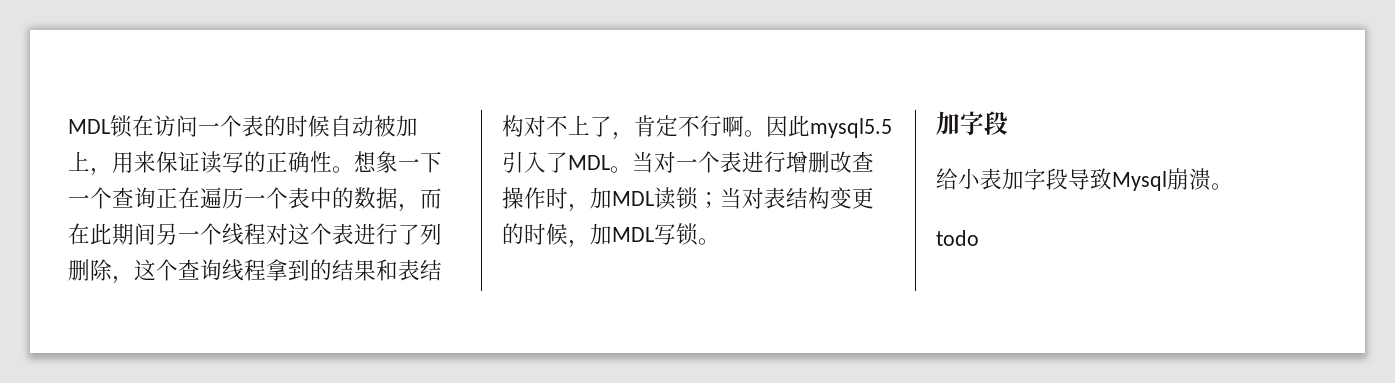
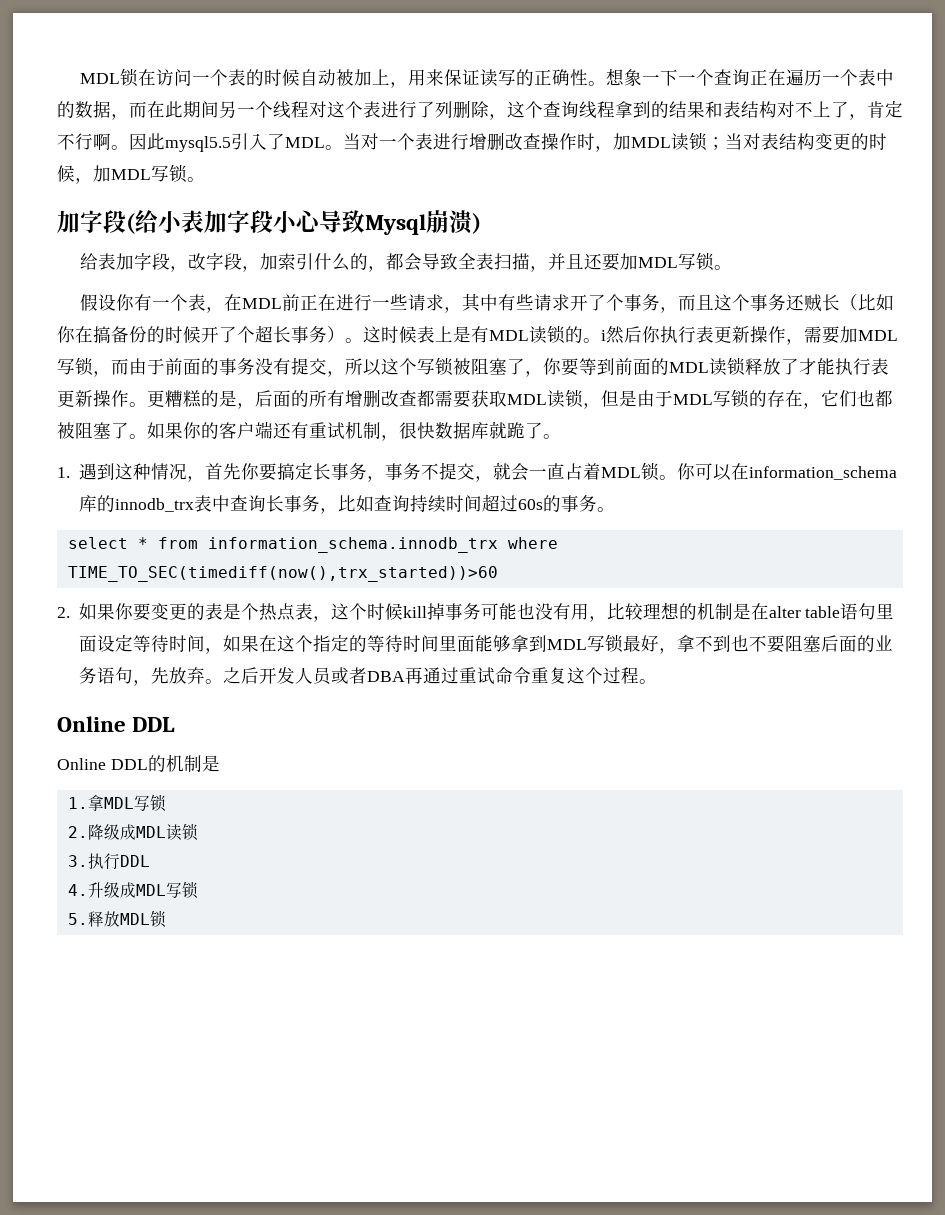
  当对一个表进行增删改查操作时，加MDL读锁；当对表结构变更的时候，加MDL写锁。
- 加字段
- 给小表加字段导致Mysql崩溃。
- todo
+ 加字段(给小表加字段小心导致Mysql崩溃)
+ 给表加字段，改字段，加索引什么的，都会导致全表扫描，并且还要加MDL写锁。
+ 假设你有一个表，在MDL前正在进行一些请求，其中有些请求开了个事务，而且这个事务还贼长（比如你在搞备份的时候开了个超长事务）。这时候表上是有MDL读锁的。i然后你执行表更新操作，需要加MDL写锁，而由于前面的事务没有提交，所以这个写锁被阻塞了，你要等到前面的MDL读锁释放了才能执行表更新操作。更糟糕的是，后面的所有增删改查都需要获取MDL读锁，但是由于MDL写锁的存在，它们也都被阻塞了。如果你的客户端还有重试机制，很快数据库就跪了。
+ 1.遇到这种情况，首先你要搞定长事务，事务不提交，就会一直占着MDL锁。你可以在information_schema库的innodb_trx表中查询长事务，比如查询持续时间超过60s的事务。
+ select * from information_schema.innodb_trx where TIME_TO_SEC(timediff(now(),trx_started))>60
+ 2.如果你要变更的表是个热点表，这个时候kill掉事务可能也没有用，比较理想的机制是在alter table语句里面设定等待时间，如果在这个指定的等待时间里面能够拿到MDL写锁最好，拿不到也不要阻塞后面的业务语句，先放弃。之后开发人员或者DBA再通过重试命令重复这个过程。
+ Online DDL
+ Online DDL的机制是
+ 1.拿MDL写锁
+ 2.降级成MDL读锁
+ 3.执行DDL
+ 4.升级成MDL写锁
+ 5.释放MDL锁

